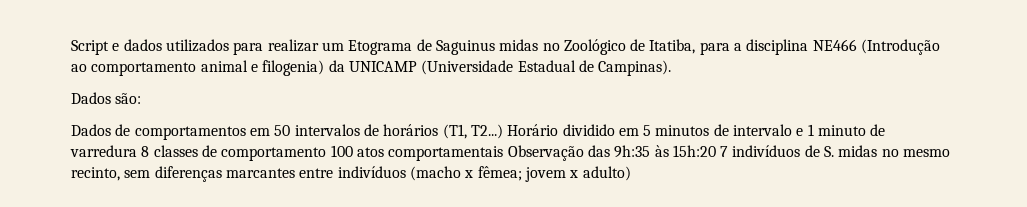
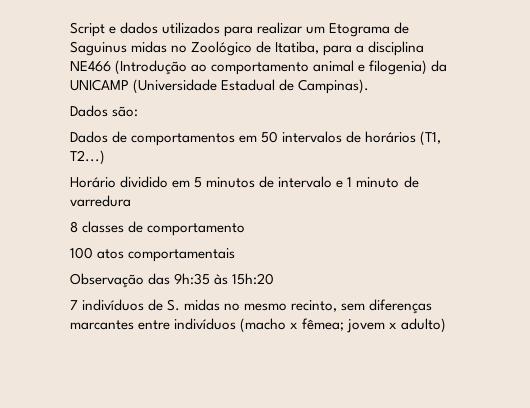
- Dados de comportamentos em 50 intervalos de horários (T1, T2...) Horário dividido em 5 minutos de intervalo e 1 minuto de varredura 8 classes de comportamento 100 atos comportamentais Observação das 9h:35 às 15h:20 7 indivíduos de S. midas no mesmo recinto, sem diferenças marcantes entre indivíduos (macho x fêmea; jovem x adulto)
+ Dados de comportamentos em 50 intervalos de horários (T1, T2...)
+ Horário dividido em 5 minutos de intervalo e 1 minuto de varredura
+ 8 classes de comportamento
+ 100 atos comportamentais
+ Observação das 9h:35 às 15h:20
+ 7 indivíduos de S. midas no mesmo recinto, sem diferenças marcantes entre indivíduos (macho x fêmea; jovem x adulto)

